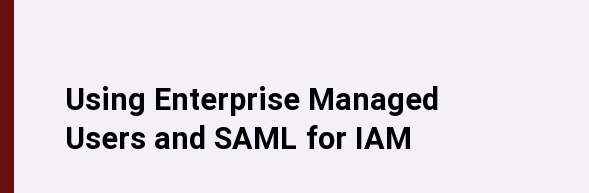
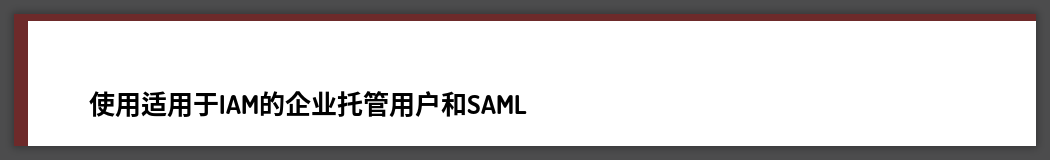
- Using Enterprise Managed Users and SAML for IAM
+ 使用适用于IAM的企业托管用户和SAML

